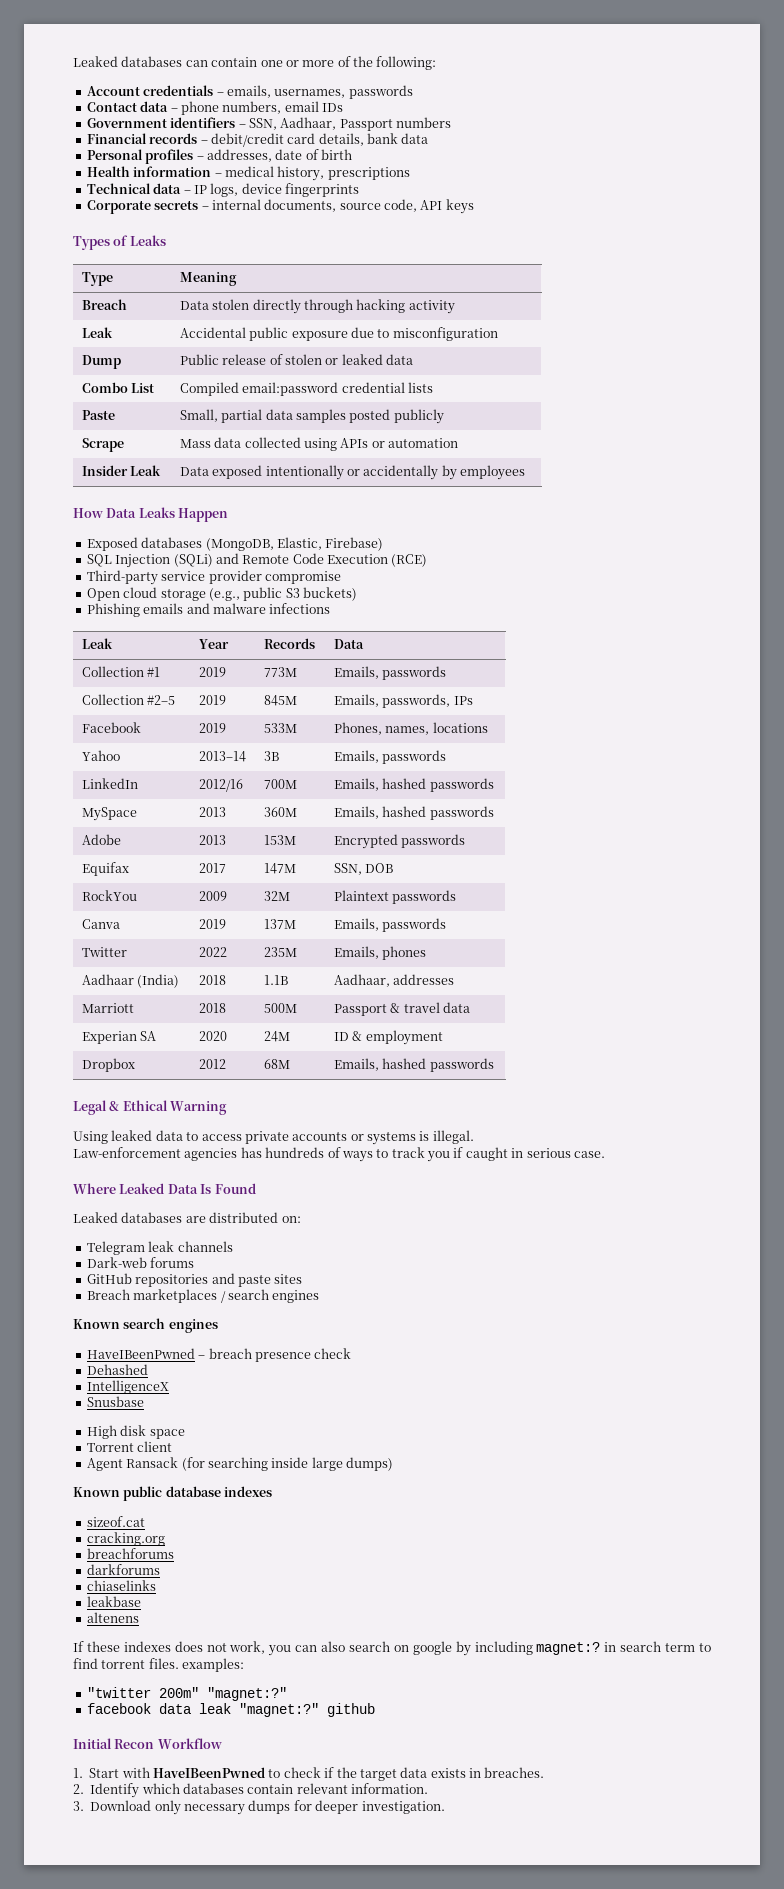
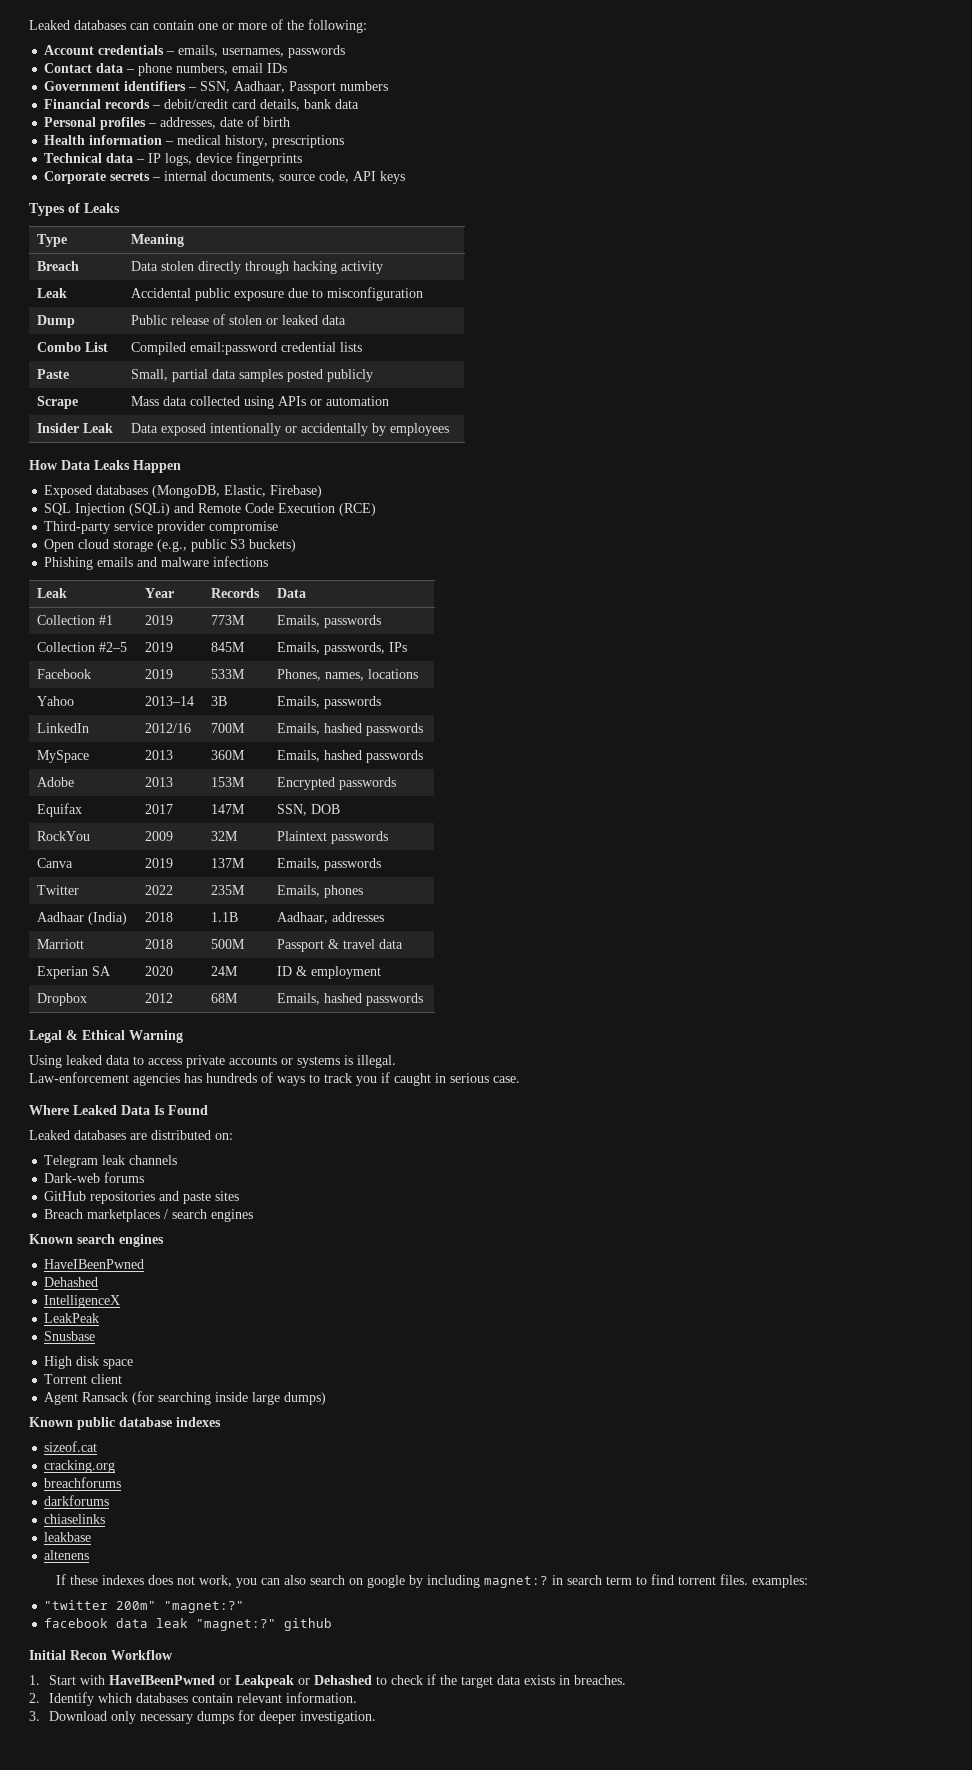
  Known search engines
- HaveIBeenPwned – breach presence check
+ HaveIBeenPwned
+ LeakPeak
- 1. Start with HaveIBeenPwned to check if the target data exists in breaches.
+ 1. Start with HaveIBeenPwned or Leakpeak or Dehashed to check if the target data exists in breaches.

